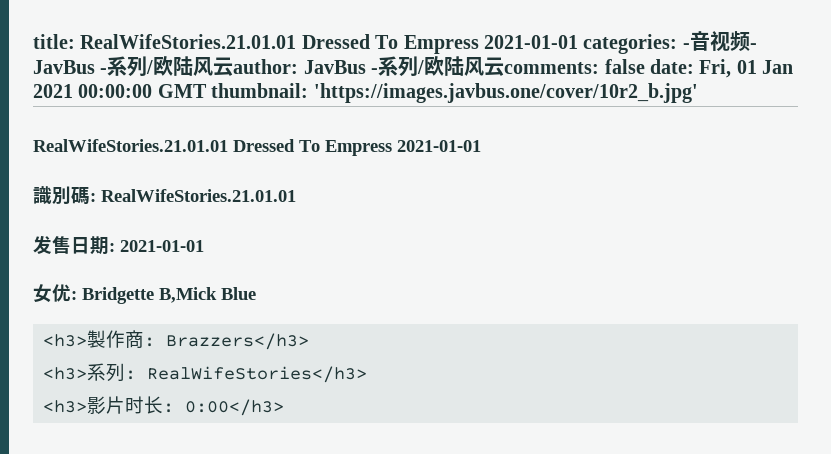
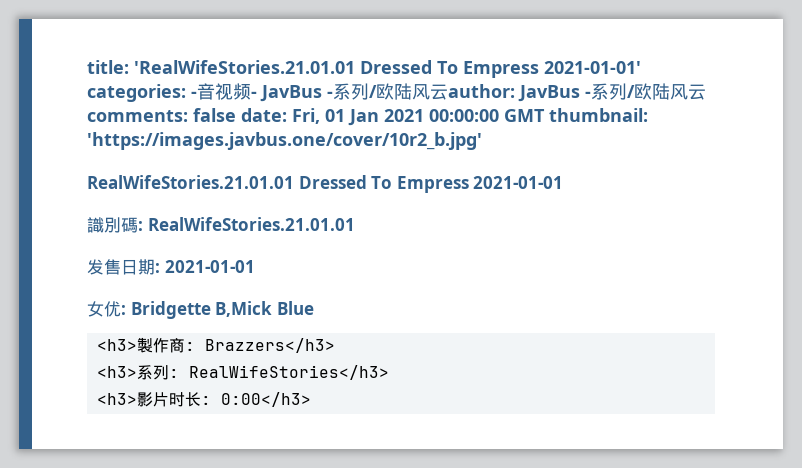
- title: RealWifeStories.21.01.01 Dressed To Empress 2021-01-01 categories: -音视频- JavBus -系列/欧陆风云author: JavBus -系列/欧陆风云comments: false date: Fri, 01 Jan 2021 00:00:00 GMT thumbnail: 'https://images.javbus.one/cover/10r2_b.jpg'
+ title: 'RealWifeStories.21.01.01 Dressed To Empress 2021-01-01' categories: -音视频- JavBus -系列/欧陆风云author: JavBus -系列/欧陆风云comments: false date: Fri, 01 Jan 2021 00:00:00 GMT thumbnail: 'https://images.javbus.one/cover/10r2_b.jpg'

